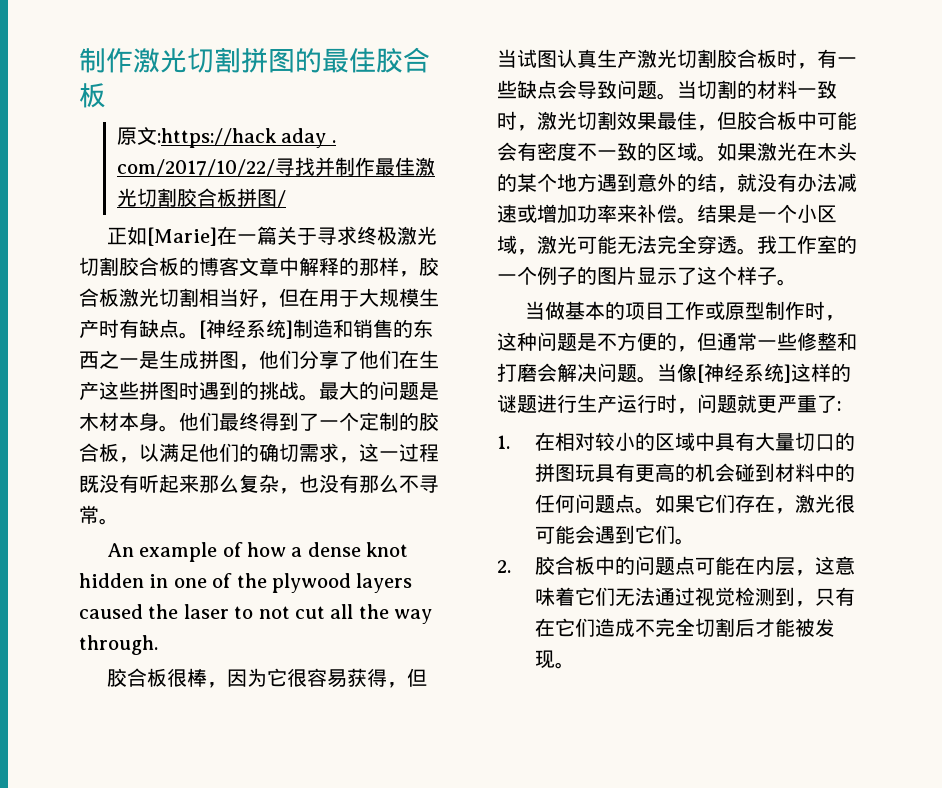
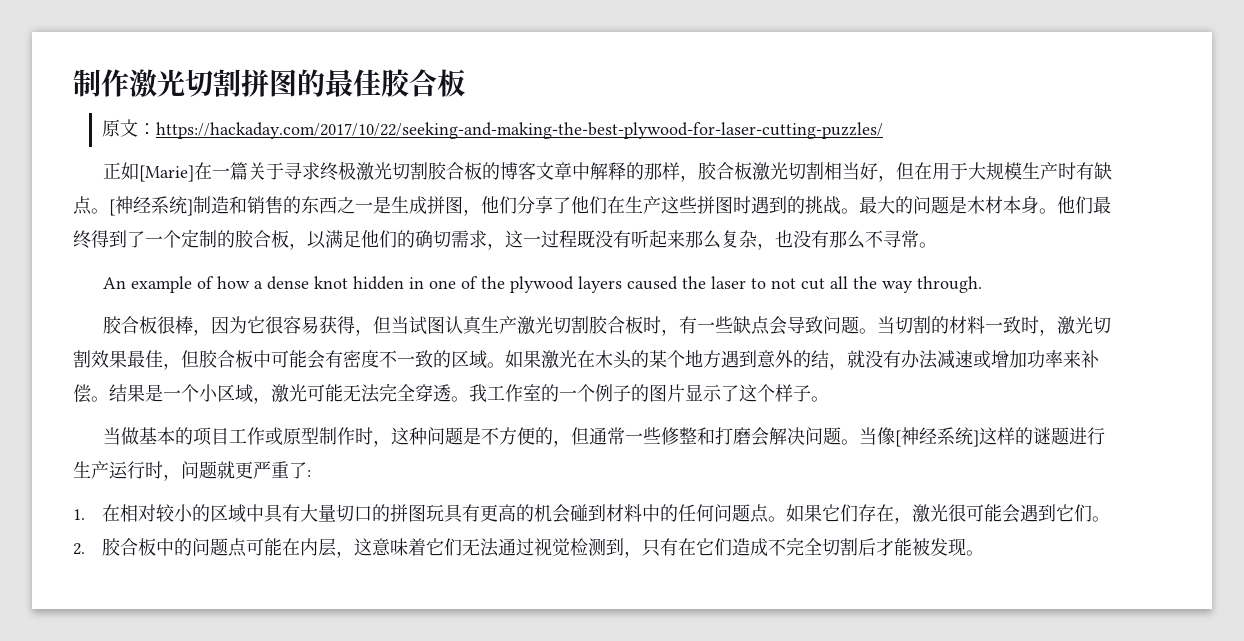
- 原文:https://hack aday . com/2017/10/22/寻找并制作最佳激光切割胶合板拼图/
+ 原文：https://hackaday.com/2017/10/22/seeking-and-making-the-best-plywood-for-laser-cutting-puzzles/

